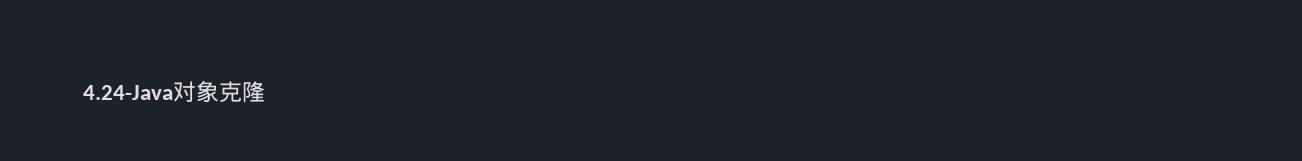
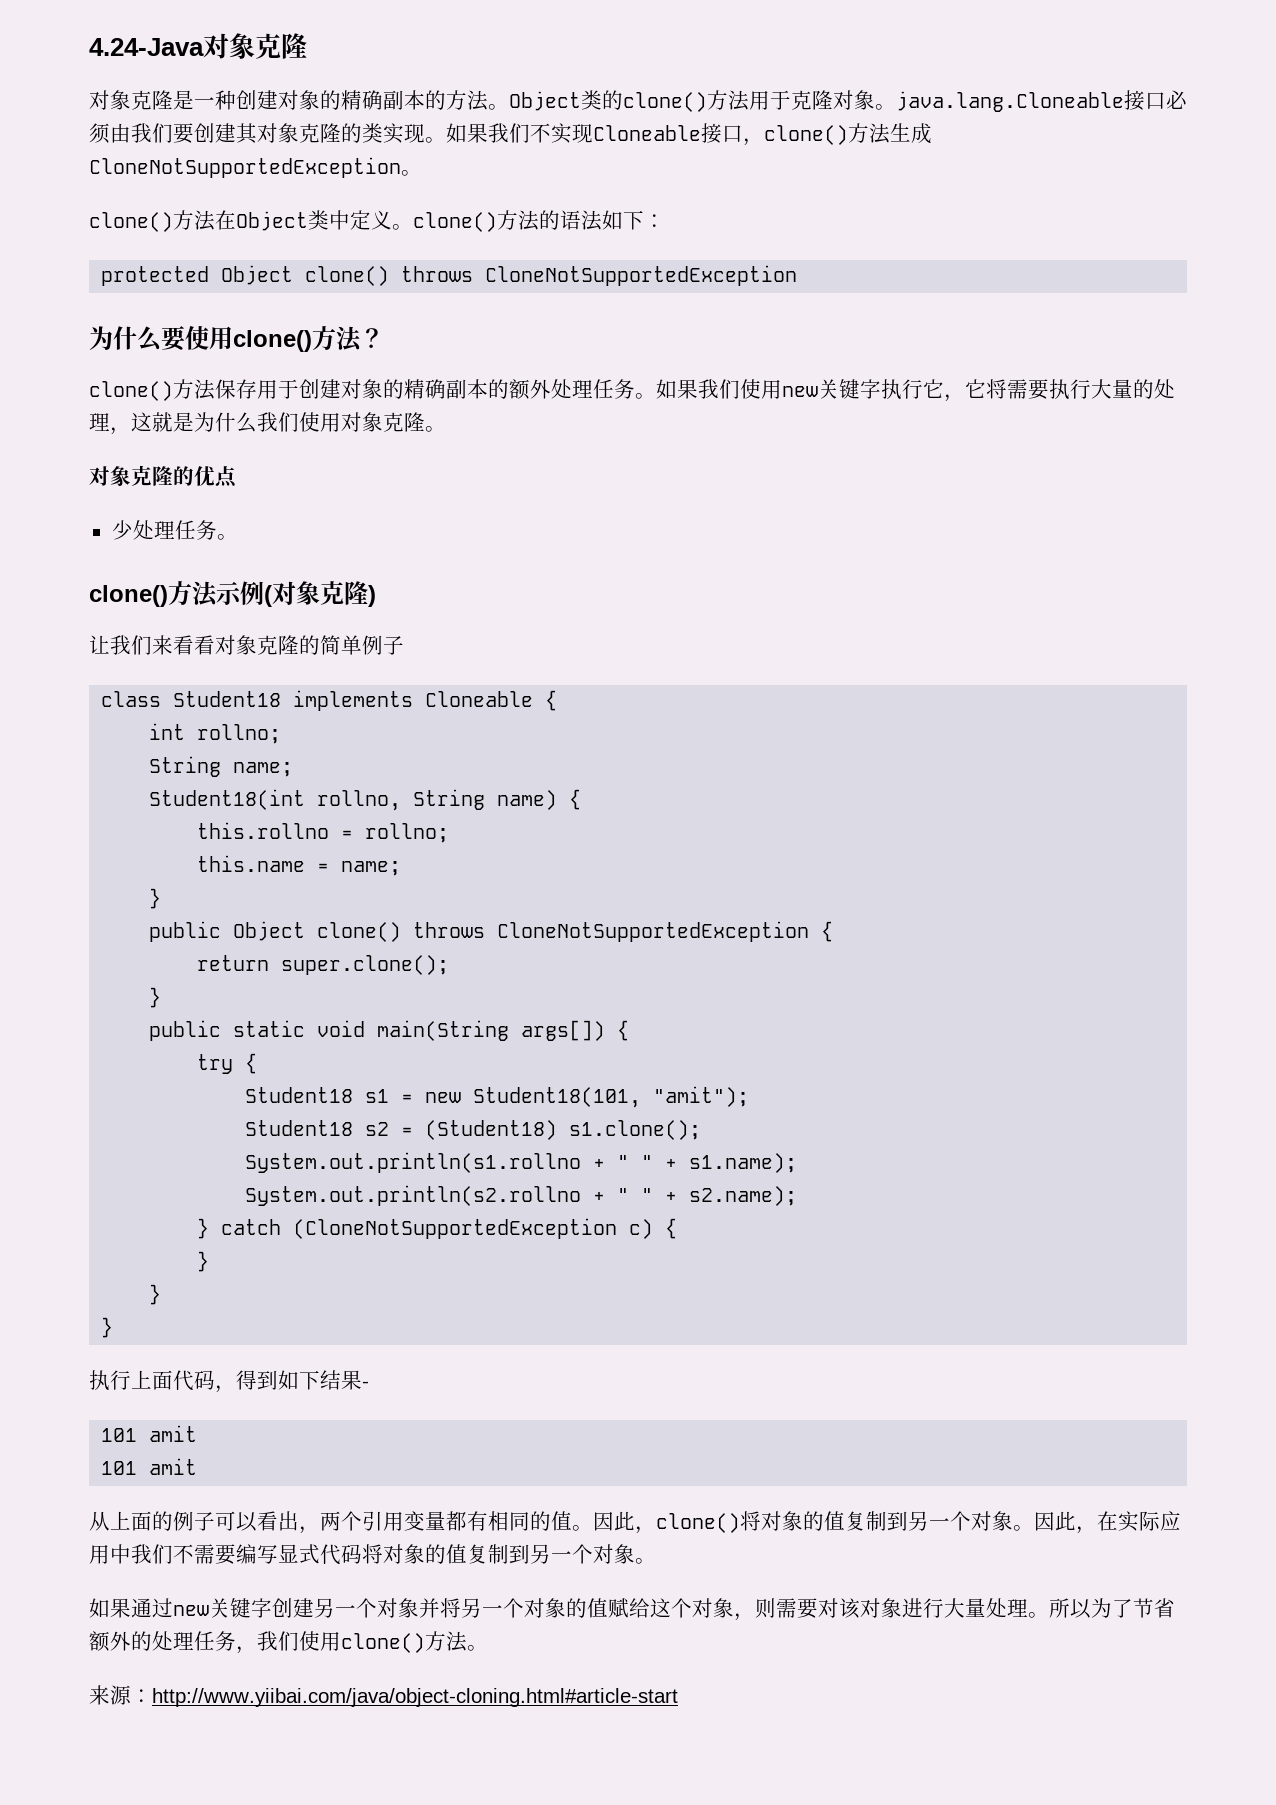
+ 对象克隆是一种创建对象的精确副本的方法。Object类的clone()方法用于克隆对象。java.lang.Cloneable接口必须由我们要创建其对象克隆的类实现。如果我们不实现Cloneable接口，clone()方法生成CloneNotSupportedException。
+ clone()方法在Object类中定义。clone()方法的语法如下：
+ protected Object clone() throws CloneNotSupportedException
+ 为什么要使用clone()方法？
+ clone()方法保存用于创建对象的精确副本的额外处理任务。如果我们使用new关键字执行它，它将需要执行大量的处理，这就是为什么我们使用对象克隆。
+ 对象克隆的优点
+ 少处理任务。
+ clone()方法示例(对象克隆)
+ 让我们来看看对象克隆的简单例子
+ class Student18 implements Cloneable {
+ int rollno;
+ String name;
+ Student18(int rollno, String name) {
+ this.rollno = rollno;
+ this.name = name;
+ }
+ public Object clone() throws CloneNotSupportedException {
+ return super.clone();
+ }
+ public static void main(String args[]) {
+ try {
+ Student18 s1 = new Student18(101, "amit");
+ Student18 s2 = (Student18) s1.clone();
+ System.out.println(s1.rollno + " " + s1.name);
+ System.out.println(s2.rollno + " " + s2.name);
+ } catch (CloneNotSupportedException c) {
+ }
+ }
+ }
+ 执行上面代码，得到如下结果-
+ 101 amit
+ 101 amit
+ 从上面的例子可以看出，两个引用变量都有相同的值。因此，clone()将对象的值复制到另一个对象。因此，在实际应用中我们不需要编写显式代码将对象的值复制到另一个对象。
+ 如果通过new关键字创建另一个对象并将另一个对象的值赋给这个对象，则需要对该对象进行大量处理。所以为了节省额外的处理任务，我们使用clone()方法。
+ 来源：http://www.yiibai.com/java/object-cloning.html#article-start

